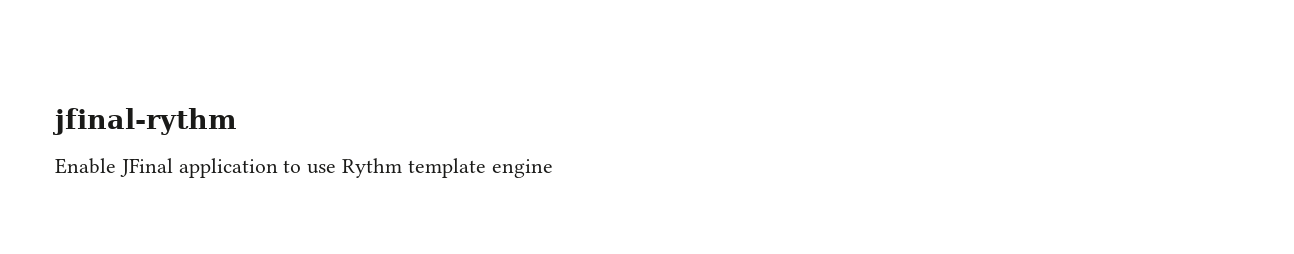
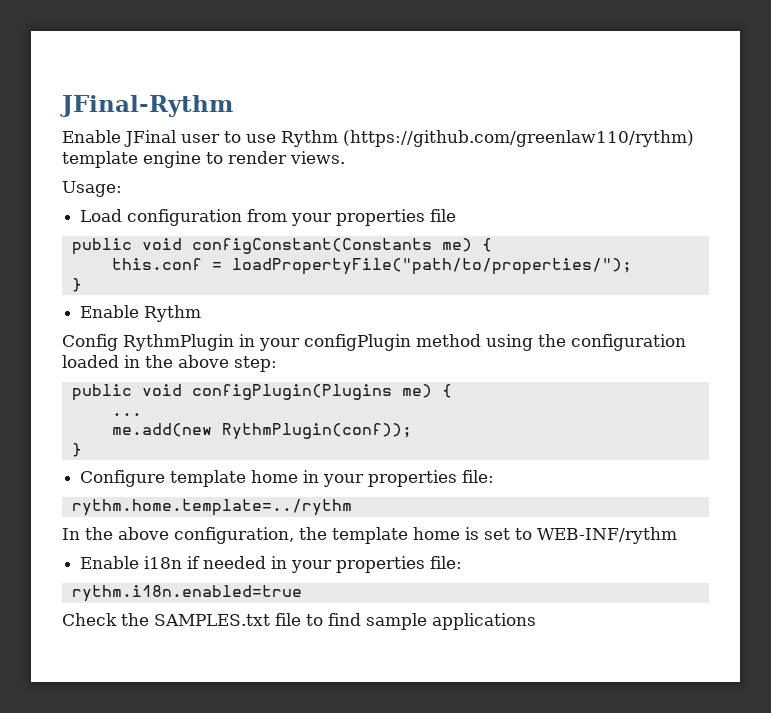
- jfinal-rythm
+ JFinal-Rythm
- Enable JFinal application to use Rythm template engine
+ Enable JFinal user to use Rythm (https://github.com/greenlaw110/rythm) template engine to render views.
+ Usage:
+ Load configuration from your properties file
+ public void configConstant(Constants me) {
+ this.conf = loadPropertyFile("path/to/properties/");
+ }
+ Enable Rythm
+ Config RythmPlugin in your configPlugin method using the configuration loaded in the above step:
+ public void configPlugin(Plugins me) {
+ ...
+ me.add(new RythmPlugin(conf));
+ }
+ Configure template home in your properties file:
+ rythm.home.template=../rythm
+ In the above configuration, the template home is set to WEB-INF/rythm
+ Enable i18n if needed in your properties file:
+ rythm.i18n.enabled=true
+ Check the SAMPLES.txt file to find sample applications

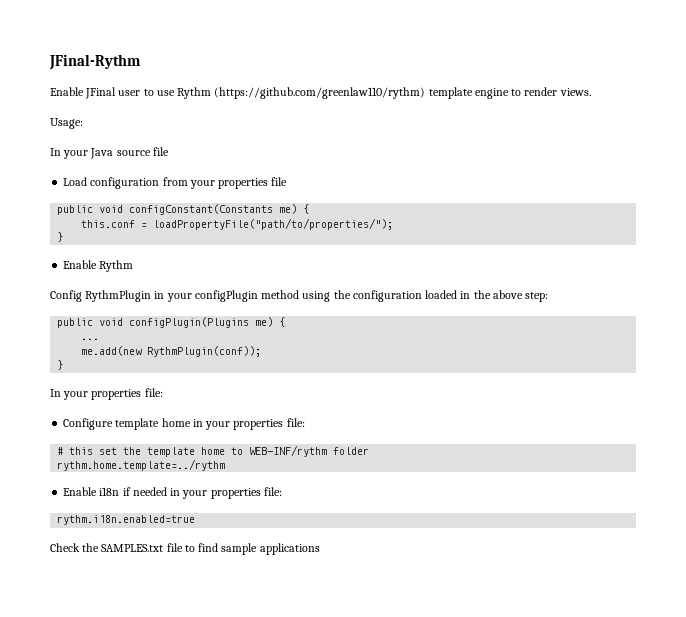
+ In your Java source file
+ In your properties file:
+ # this set the template home to WEB-INF/rythm folder
  rythm.home.template=../rythm
- In the above configuration, the template home is set to WEB-INF/rythm

